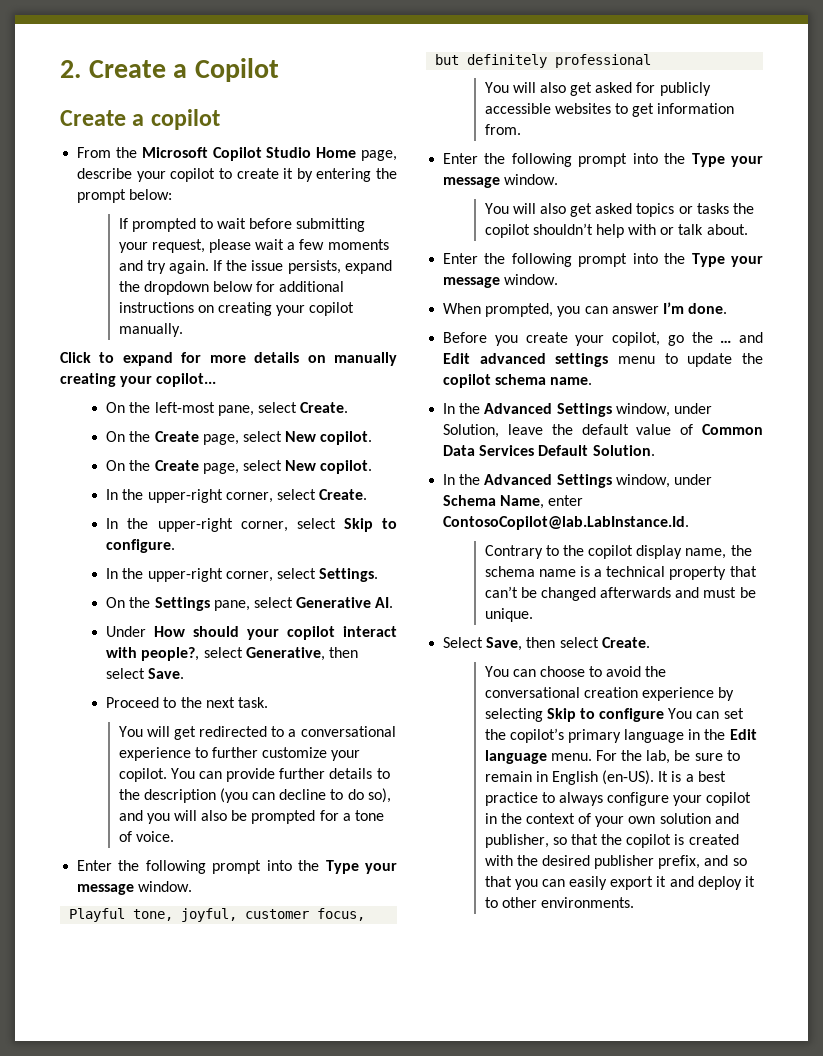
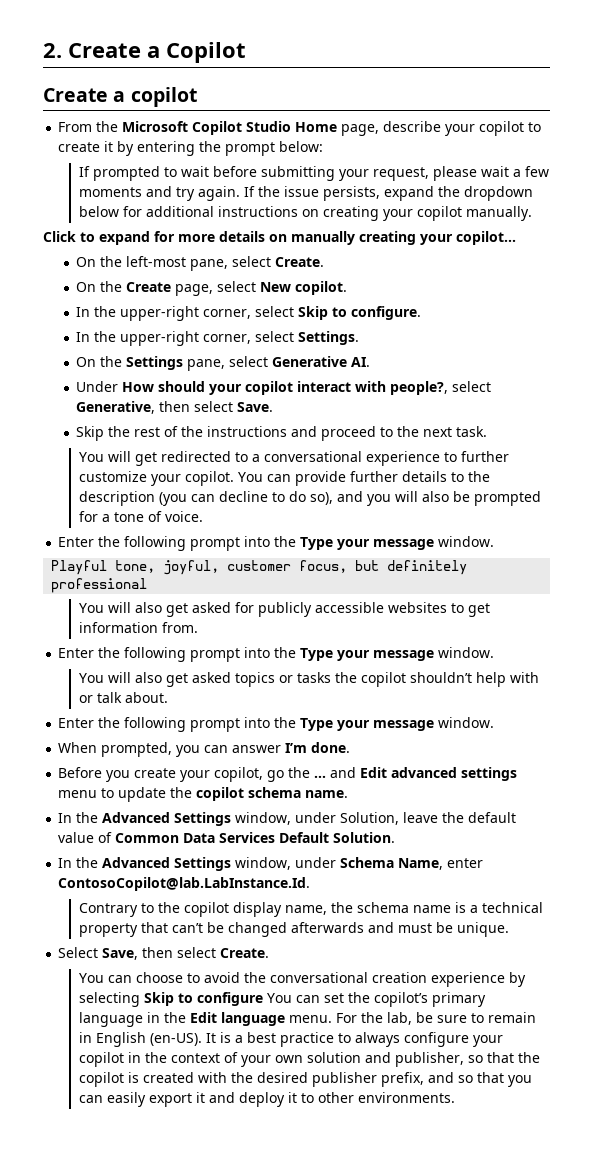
  On the left-most pane, select Create.
  On the Create page, select New copilot.
- On the Create page, select New copilot.
- In the upper-right corner, select Create.
- Proceed to the next task.
+ Skip the rest of the instructions and proceed to the next task.

